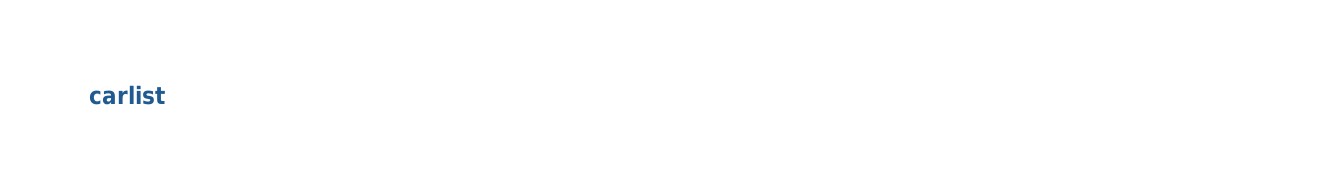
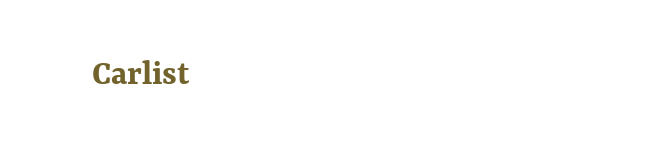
- carlist
+ Carlist

